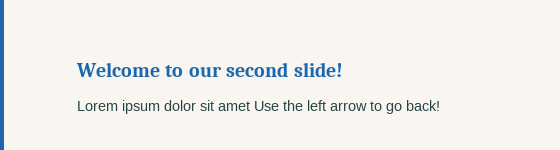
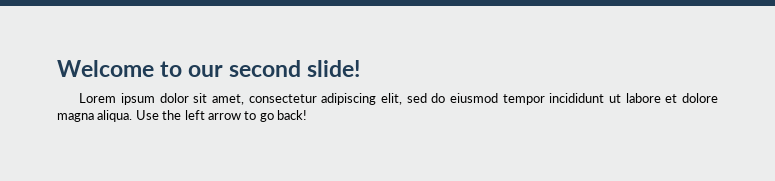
- Lorem ipsum dolor sit amet Use the left arrow to go back!
+ Lorem ipsum dolor sit amet, consectetur adipiscing elit, sed do eiusmod tempor incididunt ut labore et dolore magna aliqua. Use the left arrow to go back!

